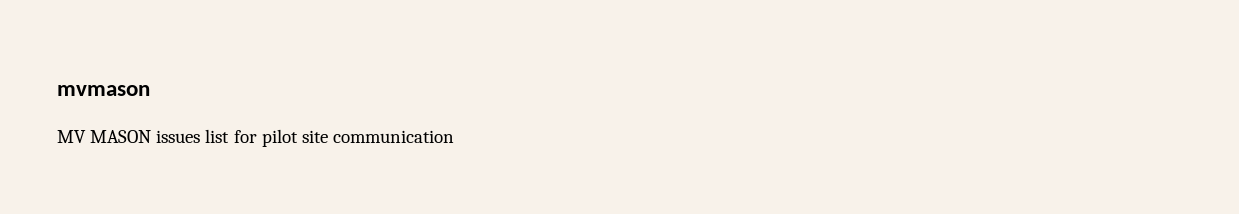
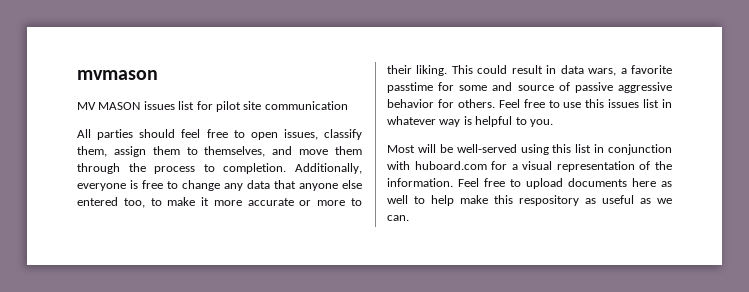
+ All parties should feel free to open issues, classify them, assign them to themselves, and move them through the process to completion. Additionally, everyone is free to change any data that anyone else entered too, to make it more accurate or more to their liking. This could result in data wars, a favorite passtime for some and source of passive aggressive behavior for others. Feel free to use this issues list in whatever way is helpful to you.
+ Most will be well-served using this list in conjunction with huboard.com for a visual representation of the information. Feel free to upload documents here as well to help make this respository as useful as we can.

